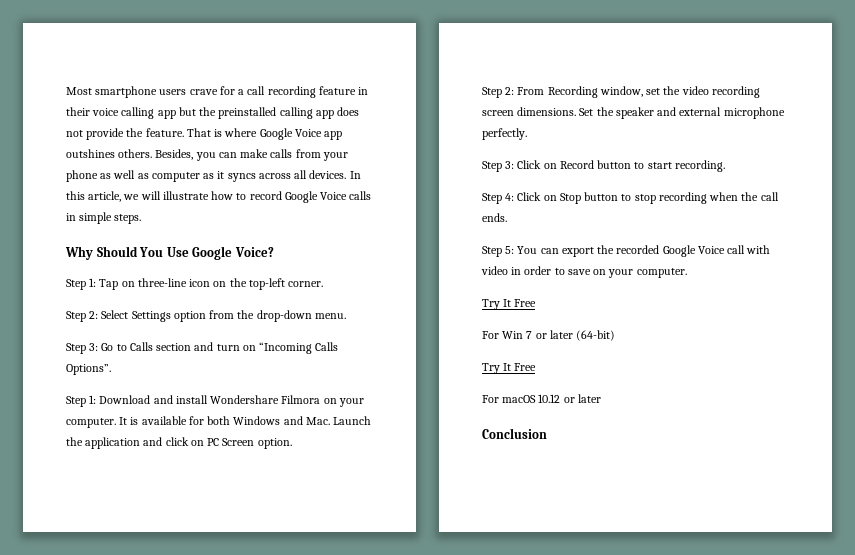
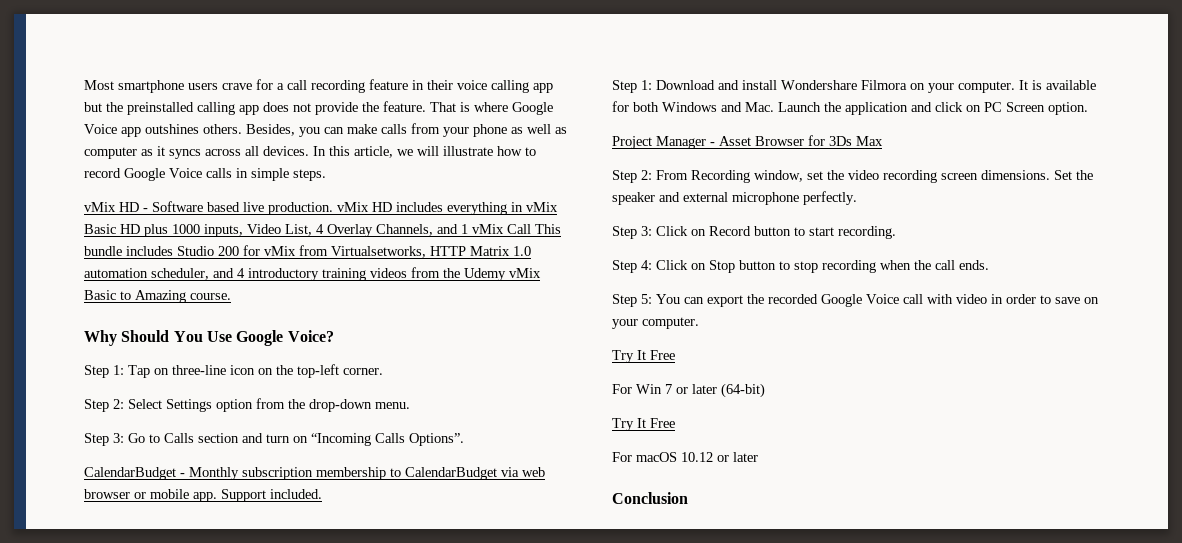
+ vMix HD - Software based live production. vMix HD includes everything in vMix Basic HD plus 1000 inputs, Video List, 4 Overlay Channels, and 1 vMix Call This bundle includes Studio 200 for vMix from Virtualsetworks, HTTP Matrix 1.0 automation scheduler, and 4 introductory training videos from the Udemy vMix Basic to Amazing course.
+ CalendarBudget - Monthly subscription membership to CalendarBudget via web browser or mobile app. Support included.
+ Project Manager - Asset Browser for 3Ds Max

